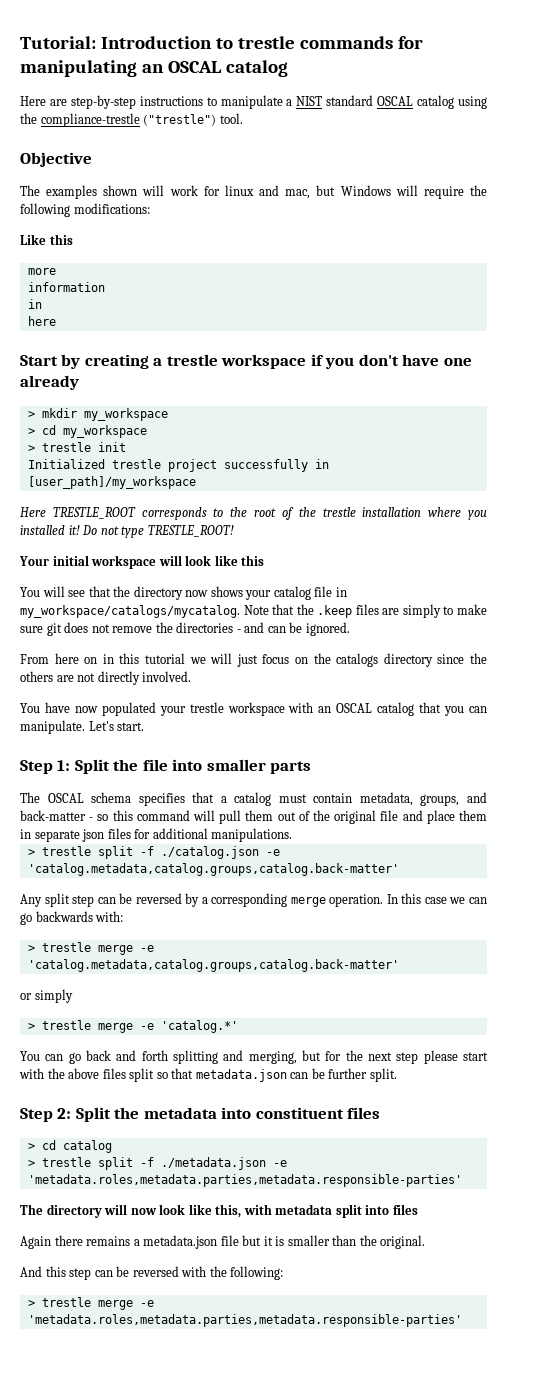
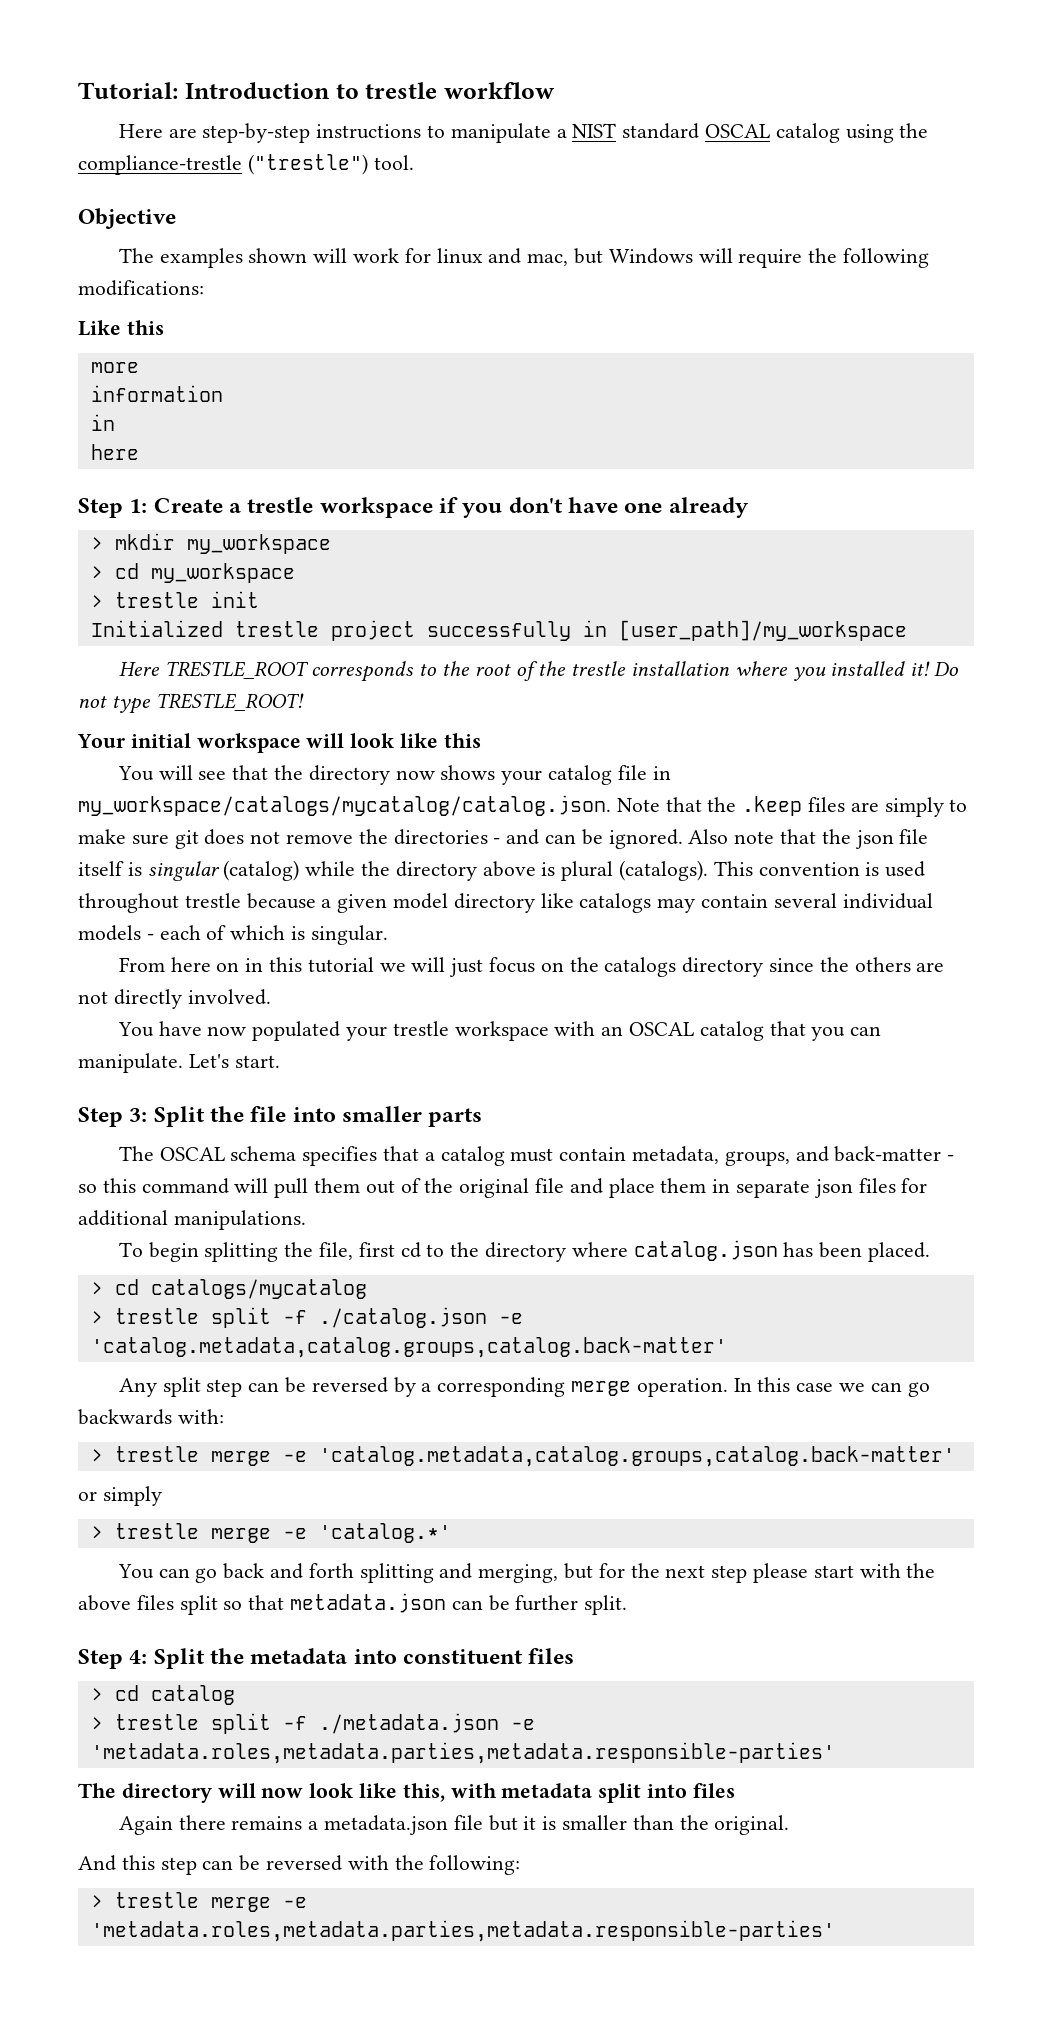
- Tutorial: Introduction to trestle commands for manipulating an OSCAL catalog
+ Tutorial: Introduction to trestle workflow
- Start by creating a trestle workspace if you don't have one already
+ Step 1: Create a trestle workspace if you don't have one already
- You will see that the directory now shows your catalog file in my_workspace/catalogs/mycatalog. Note that the .keep files are simply to make sure git does not remove the directories - and can be ignored.
+ You will see that the directory now shows your catalog file in my_workspace/catalogs/mycatalog/catalog.json. Note that the .keep files are simply to make sure git does not remove the directories - and can be ignored. Also note that the json file itself is singular (catalog) while the directory above is plural (catalogs). This convention is used throughout trestle because a given model directory like catalogs may contain several individual models - each of which is singular.
- Step 1: Split the file into smaller parts
+ Step 3: Split the file into smaller parts
+ To begin splitting the file, first cd to the directory where catalog.json has been placed.
+ > cd catalogs/mycatalog
- Step 2: Split the metadata into constituent files
+ Step 4: Split the metadata into constituent files

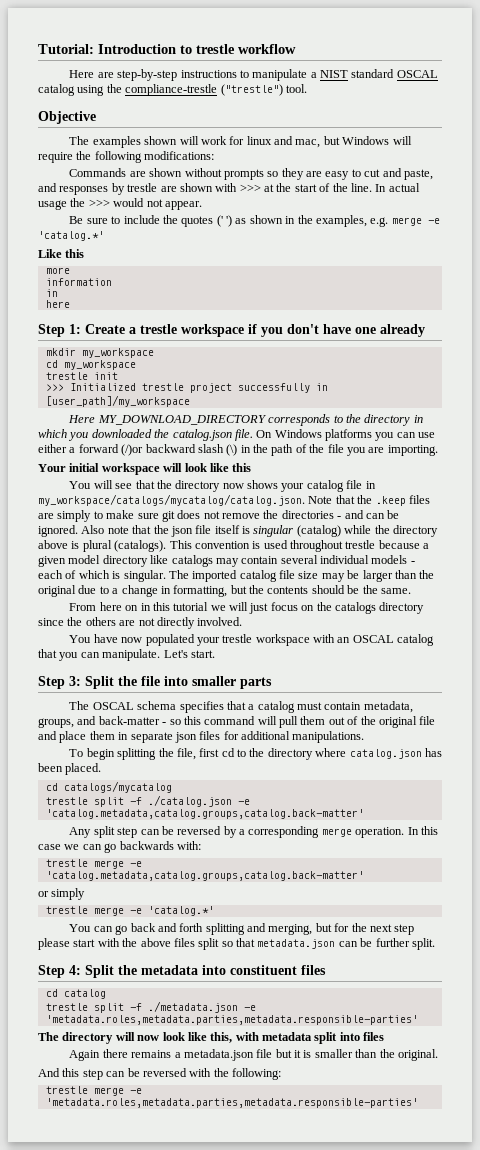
+ Commands are shown without prompts so they are easy to cut and paste, and responses by trestle are shown with >>> at the start of the line. In actual usage the >>> would not appear.
+ Be sure to include the quotes (' ') as shown in the examples, e.g. merge -e 'catalog.*'
- > mkdir my_workspace
+ mkdir my_workspace
- > cd my_workspace
+ cd my_workspace
- > trestle init
+ trestle init
- Initialized trestle project successfully in [user_path]/my_workspace
+ >>> Initialized trestle project successfully in [user_path]/my_workspace
- Here TRESTLE_ROOT corresponds to the root of the trestle installation where you installed it! Do not type TRESTLE_ROOT!
+ Here MY_DOWNLOAD_DIRECTORY corresponds to the directory in which you downloaded the catalog.json file. On Windows platforms you can use either a forward (/)or backward slash (\) in the path of the file you are importing.
+ The imported catalog file size may be larger than the original due to a change in formatting, but the contents should be the same.
- > cd catalogs/mycatalog
+ cd catalogs/mycatalog
- > trestle split -f ./catalog.json -e 'catalog.metadata,catalog.groups,catalog.back-matter'
+ trestle split -f ./catalog.json -e 'catalog.metadata,catalog.groups,catalog.back-matter'
- > trestle merge -e 'catalog.metadata,catalog.groups,catalog.back-matter'
+ trestle merge -e 'catalog.metadata,catalog.groups,catalog.back-matter'
- > trestle merge -e 'catalog.*'
+ trestle merge -e 'catalog.*'
- > cd catalog
+ cd catalog
- > trestle split -f ./metadata.json -e 'metadata.roles,metadata.parties,metadata.responsible-parties'
+ trestle split -f ./metadata.json -e 'metadata.roles,metadata.parties,metadata.responsible-parties'
- > trestle merge -e 'metadata.roles,metadata.parties,metadata.responsible-parties'
+ trestle merge -e 'metadata.roles,metadata.parties,metadata.responsible-parties'

